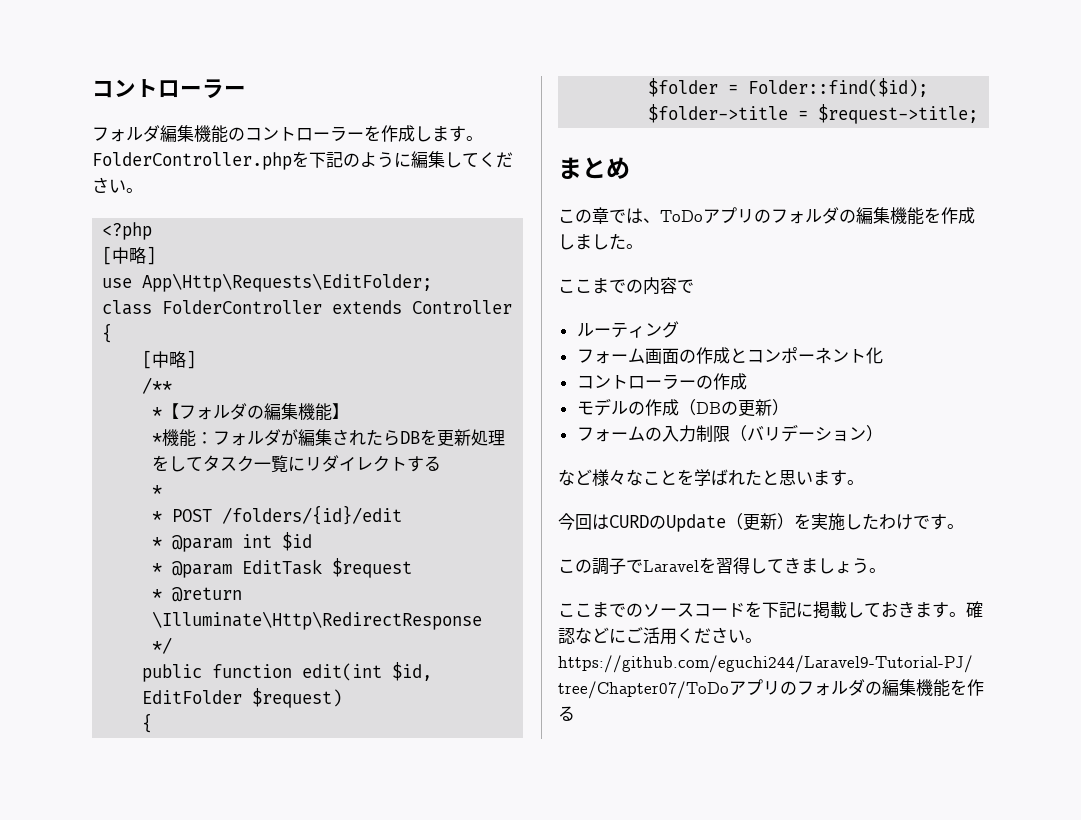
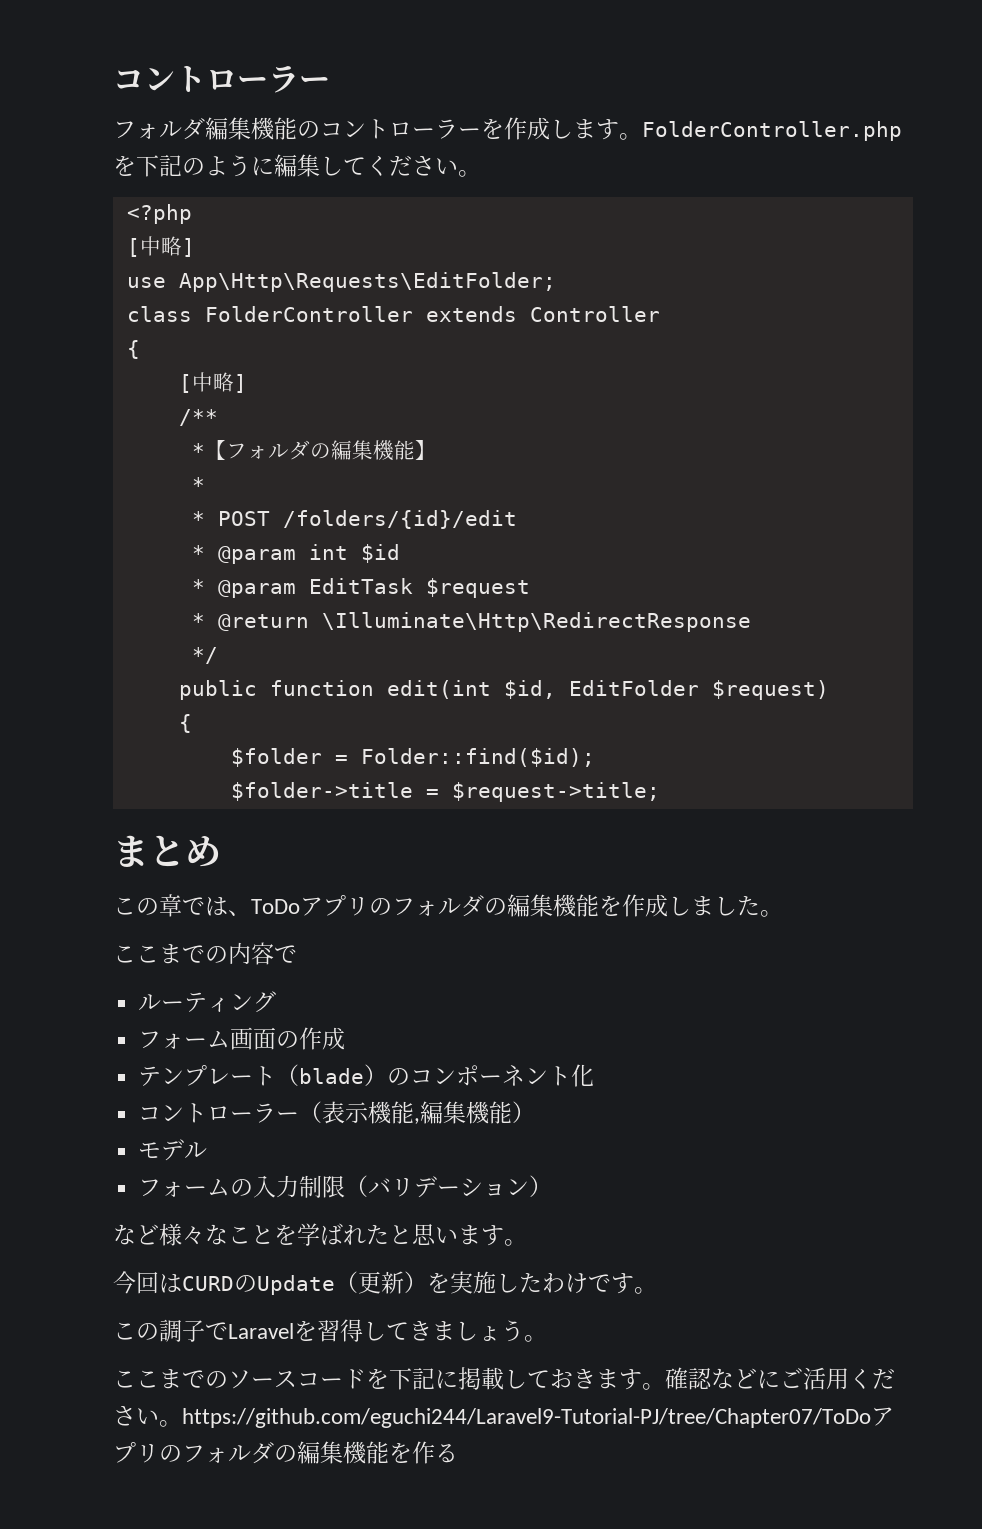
- *機能：フォルダが編集されたらDBを更新処理をしてタスク一覧にリダイレクトする
- フォーム画面の作成とコンポーネント化
+ フォーム画面の作成
+ テンプレート（blade）のコンポーネント化
- コントローラーの作成
- モデルの作成（DBの更新）
+ コントローラー（表示機能,編集機能）
+ モデル

